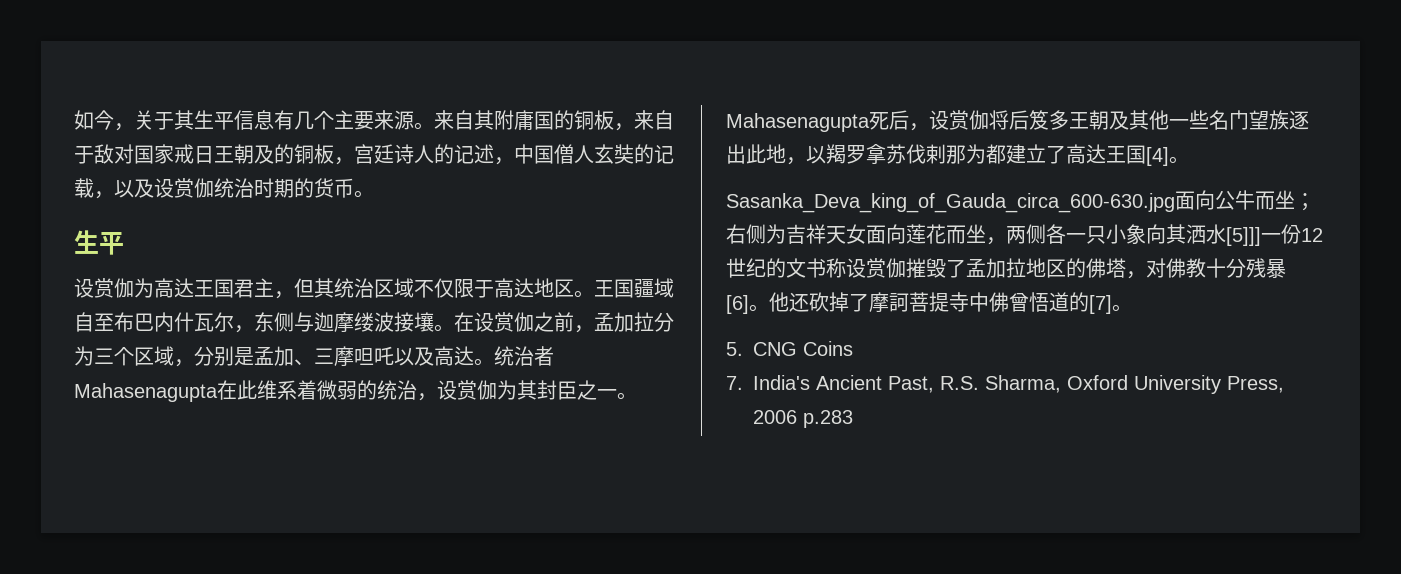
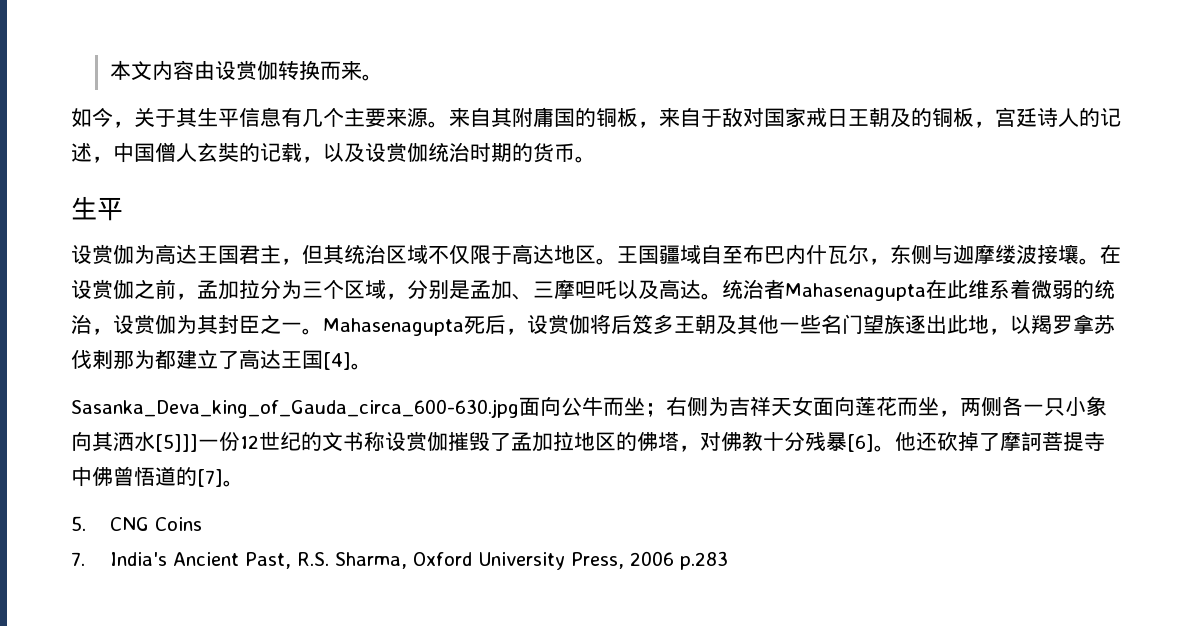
+ 本文内容由设赏伽转换而来。

